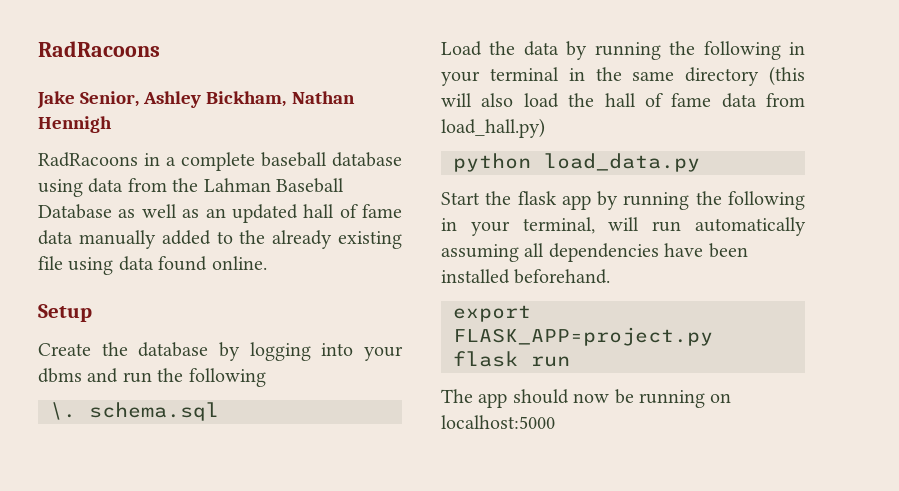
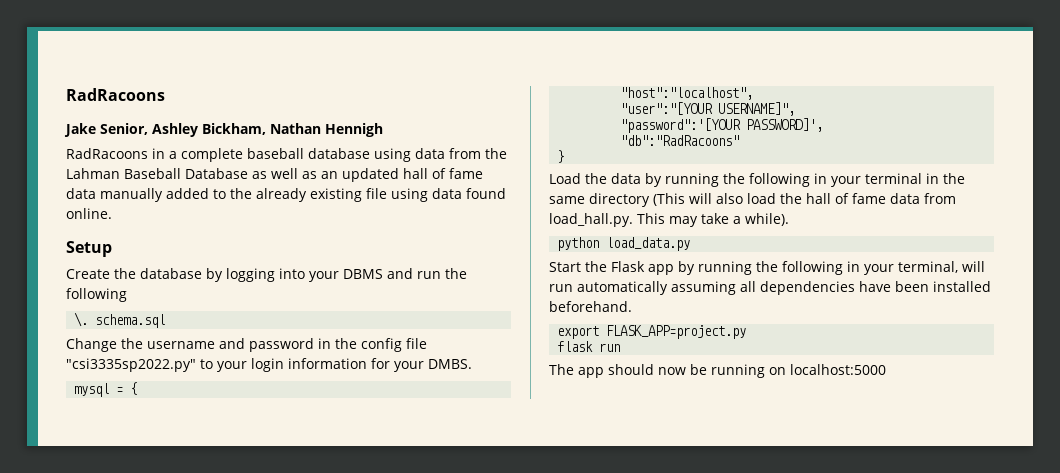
- Create the database by logging into your dbms and run the following
+ Create the database by logging into your DBMS and run the following
+ Change the username and password in the config file "csi3335sp2022.py" to your login information for your DMBS.
+ mysql = {
+ "host":"localhost",
+ "user":"[YOUR USERNAME]",
+ "password":'[YOUR PASSWORD]',
+ "db":"RadRacoons"
+ }
- Load the data by running the following in your terminal in the same directory (this will also load the hall of fame data from load_hall.py)
+ Load the data by running the following in your terminal in the same directory (This will also load the hall of fame data from load_hall.py. This may take a while).
- Start the flask app by running the following in your terminal, will run automatically assuming all dependencies have been installed beforehand.
+ Start the Flask app by running the following in your terminal, will run automatically assuming all dependencies have been installed beforehand.

